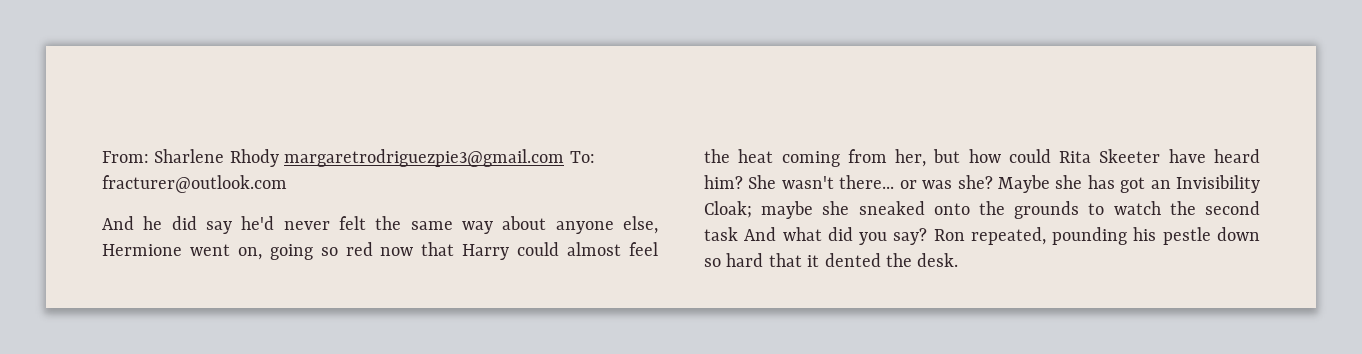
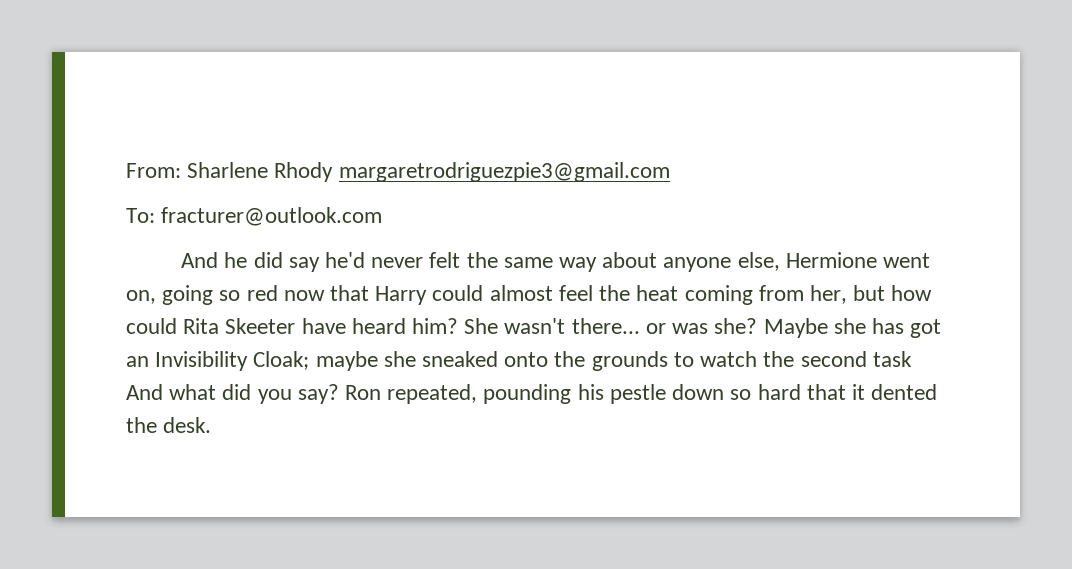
- From: Sharlene Rhody margaretrodriguezpie3@gmail.com To: fracturer@outlook.com
+ From: Sharlene Rhody margaretrodriguezpie3@gmail.com
+ To: fracturer@outlook.com

